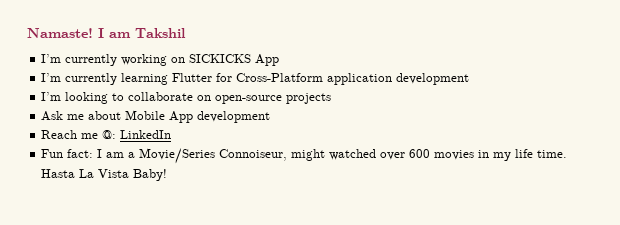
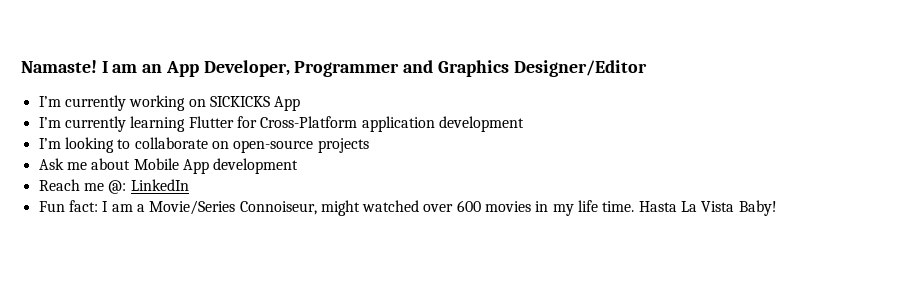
- I am Takshil
+ I am an App Developer, Programmer and Graphics Designer/Editor

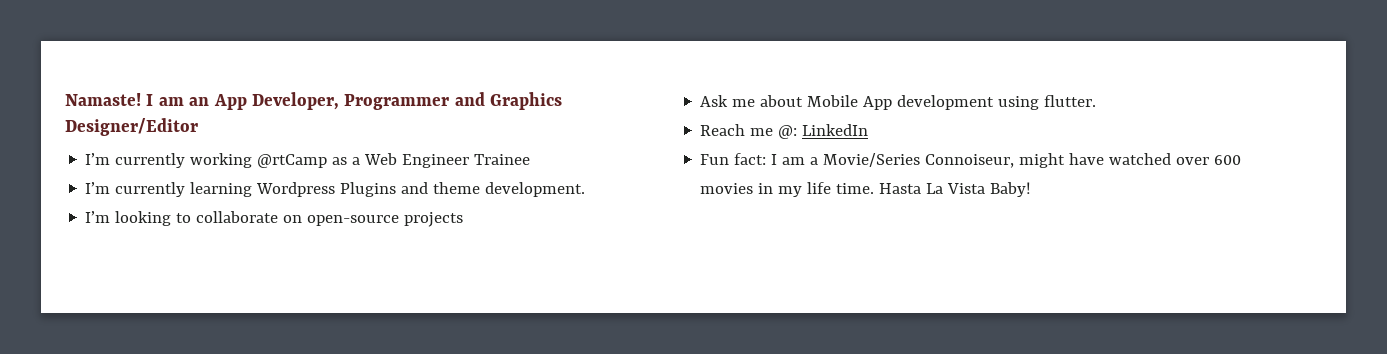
- I’m currently working on SICKICKS App
- I’m currently learning Flutter for Cross-Platform application development
+ I’m currently working @rtCamp as a Web Engineer Trainee
+ I’m currently learning Wordpress Plugins and theme development.
- Ask me about Mobile App development
+ Ask me about Mobile App development using flutter.
- Fun fact: I am a Movie/Series Connoiseur, might watched over 600 movies in my life time.
+ Fun fact: I am a Movie/Series Connoiseur, might have watched over 600 movies in my life time.

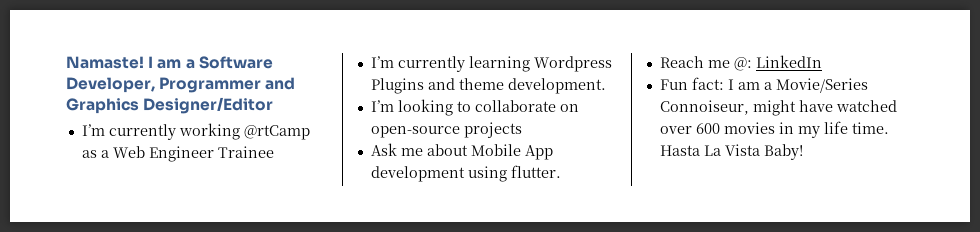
- I am an App Developer, Programmer and Graphics Designer/Editor
+ I am a Software Developer, Programmer and Graphics Designer/Editor

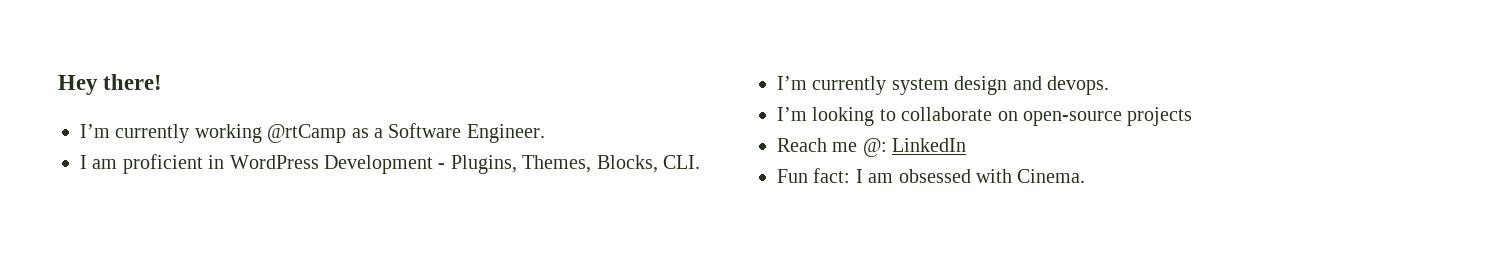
- Namaste! I am a Software Developer, Programmer and Graphics Designer/Editor
+ Hey there!
- I’m currently working @rtCamp as a Web Engineer Trainee
- I’m currently learning Wordpress Plugins and theme development.
+ I’m currently working @rtCamp as a Software Engineer.
+ I am proficient in WordPress Development - Plugins, Themes, Blocks, CLI.
+ I’m currently system design and devops.
- Ask me about Mobile App development using flutter.
- Fun fact: I am a Movie/Series Connoiseur, might have watched over 600 movies in my life time. Hasta La Vista Baby!
+ Fun fact: I am obsessed with Cinema.

